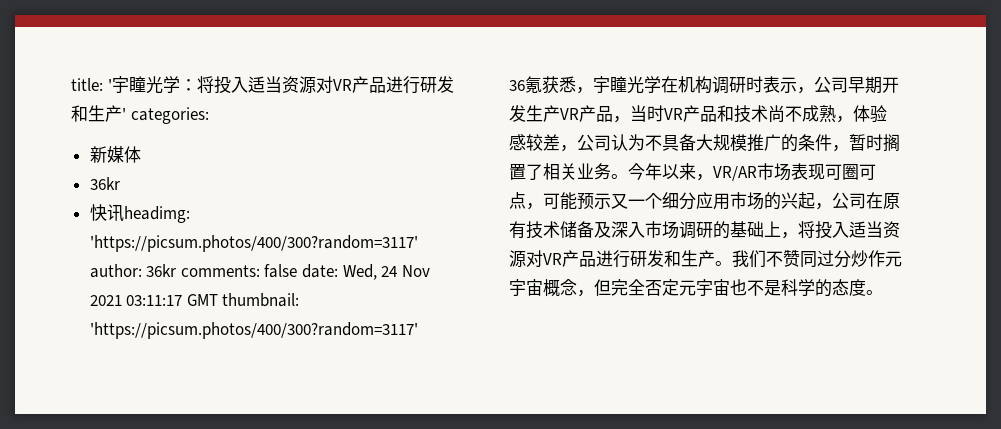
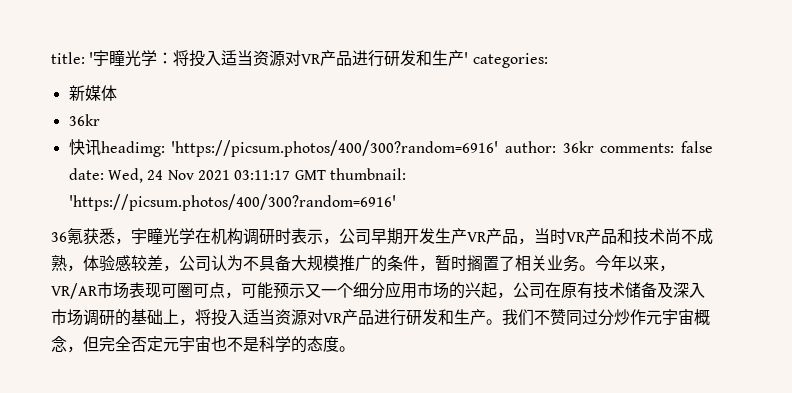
- 快讯headimg: 'https://picsum.photos/400/300?random=3117' author: 36kr comments: false date: Wed, 24 Nov 2021 03:11:17 GMT thumbnail: 'https://picsum.photos/400/300?random=3117'
+ 快讯headimg: 'https://picsum.photos/400/300?random=6916' author: 36kr comments: false date: Wed, 24 Nov 2021 03:11:17 GMT thumbnail: 'https://picsum.photos/400/300?random=6916'

